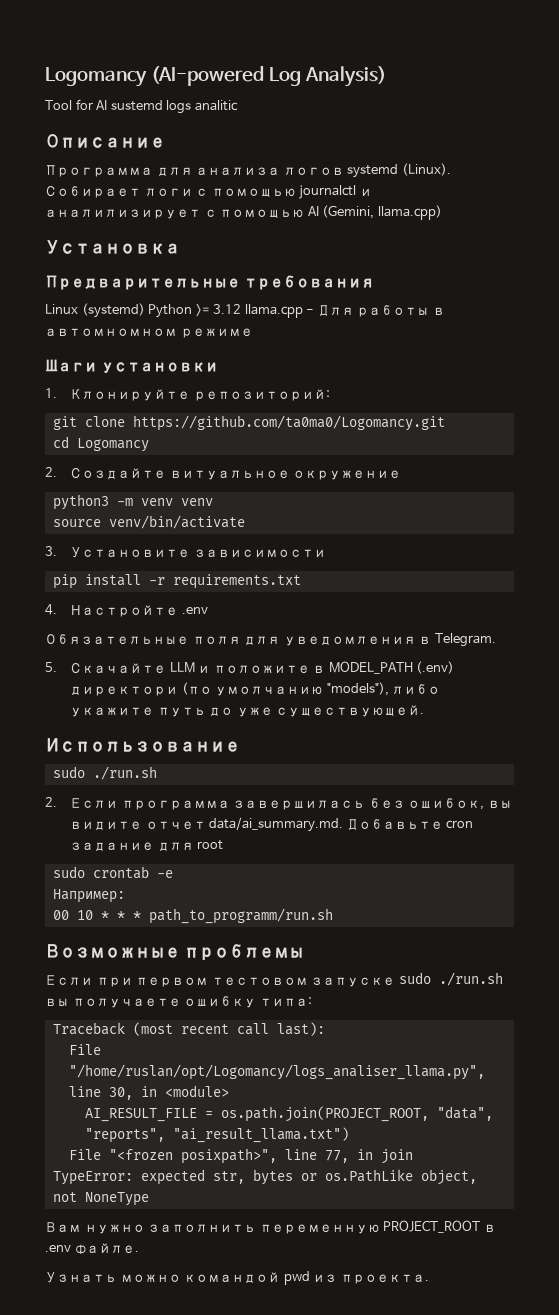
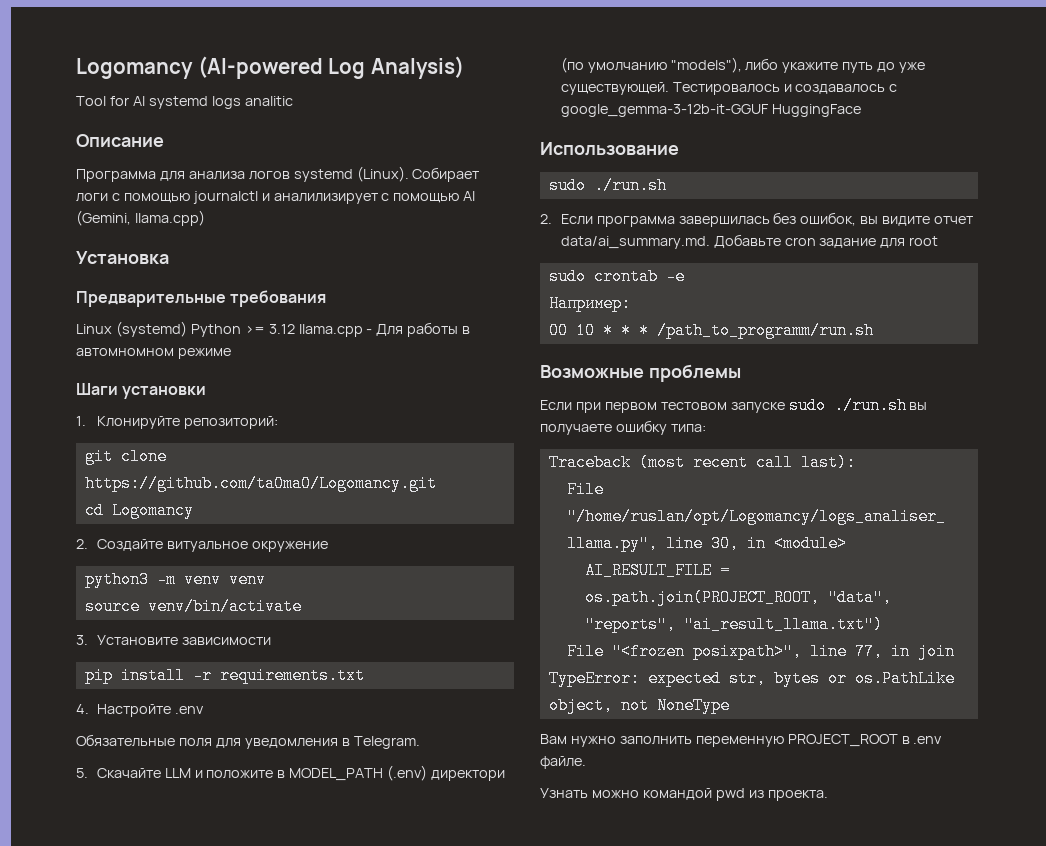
- Tool for AI sustemd logs analitic
+ Tool for AI systemd logs analitic
+ Тестировалось и создавалось с google_gemma-3-12b-it-GGUF HuggingFace
- 00 10 * * * path_to_programm/run.sh
+ 00 10 * * * /path_to_programm/run.sh

